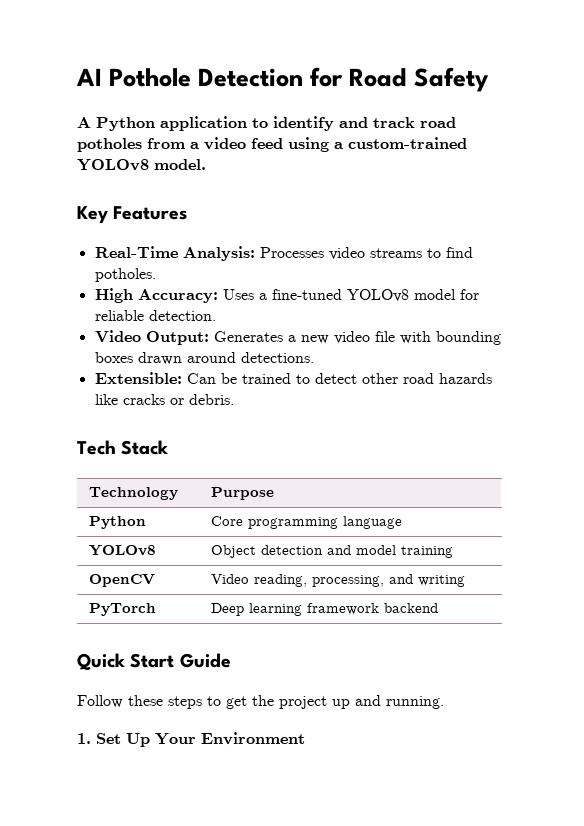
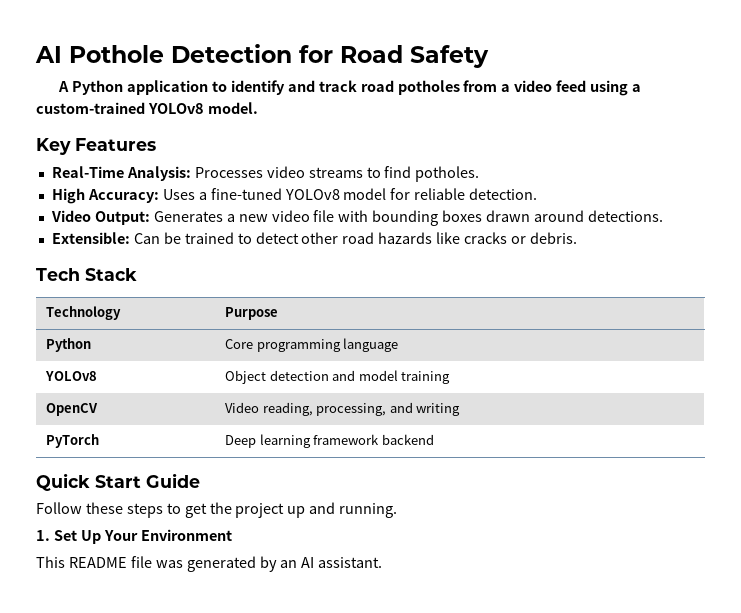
+ This README file was generated by an AI assistant.

